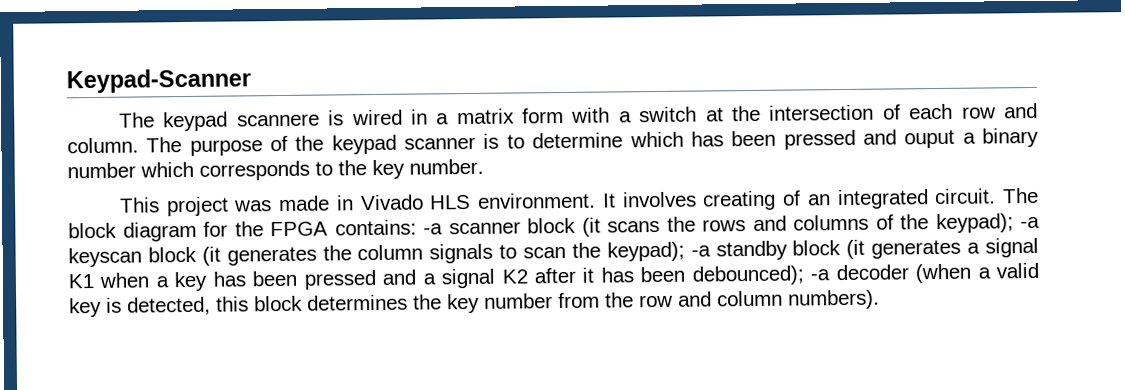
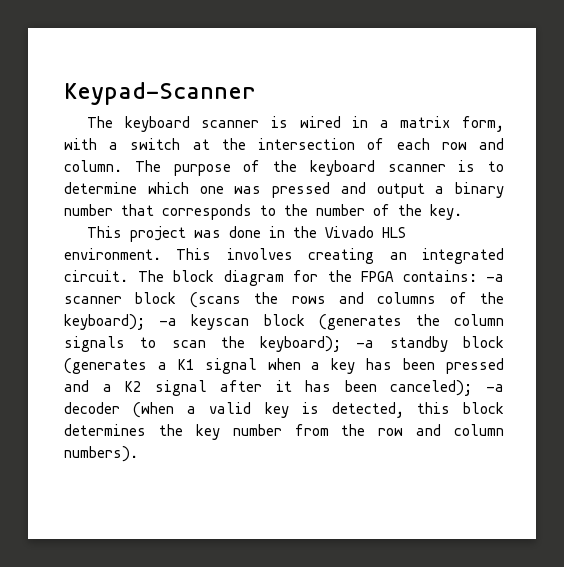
- The keypad scannere is wired in a matrix form with a switch at the intersection of each row and column.
+ The keyboard scanner is wired in a matrix form, with a switch at the intersection of each row and column.
- The purpose of the keypad scanner is to determine which has been pressed and ouput a binary number which corresponds to the key number.
+ The purpose of the keyboard scanner is to determine which one was pressed and output a binary number that corresponds to the number of the key.
- This project was made in Vivado HLS environment.
+ This project was done in the Vivado HLS environment.
- It involves creating of an integrated circuit.
+ This involves creating an integrated circuit.
- The block diagram for the FPGA contains: -a scanner block (it scans the rows and columns of the keypad); -a keyscan block (it generates the column signals to scan the keypad); -a standby block (it generates a signal K1 when a key has been pressed and a signal K2 after it has been debounced); -a decoder (when a valid key is detected, this block determines the key number from the row and column numbers).
+ The block diagram for the FPGA contains: -a scanner block (scans the rows and columns of the keyboard); -a keyscan block (generates the column signals to scan the keyboard); -a standby block (generates a K1 signal when a key has been pressed and a K2 signal after it has been canceled); -a decoder (when a valid key is detected, this block determines the key number from the row and column numbers).

